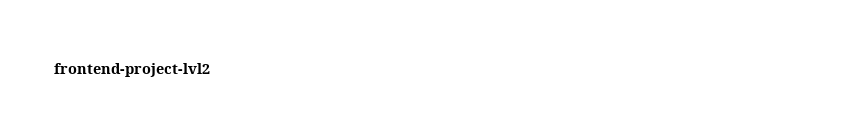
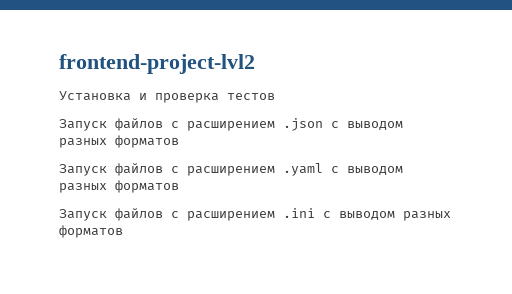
+ Установка и проверка тестов
+ Запуск файлов с расширением .json с выводом разных форматов
+ Запуск файлов с расширением .yaml с выводом разных форматов
+ Запуск файлов с расширением .ini с выводом разных форматов

